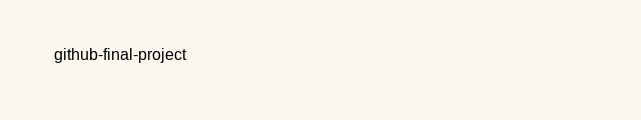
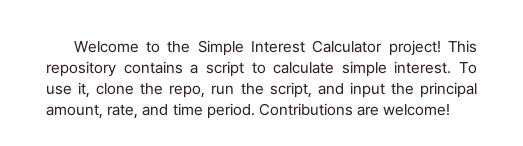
- github-final-project
+ Welcome to the Simple Interest Calculator project! This repository contains a script to calculate simple interest. To use it, clone the repo, run the script, and input the principal amount, rate, and time period. Contributions are welcome!

